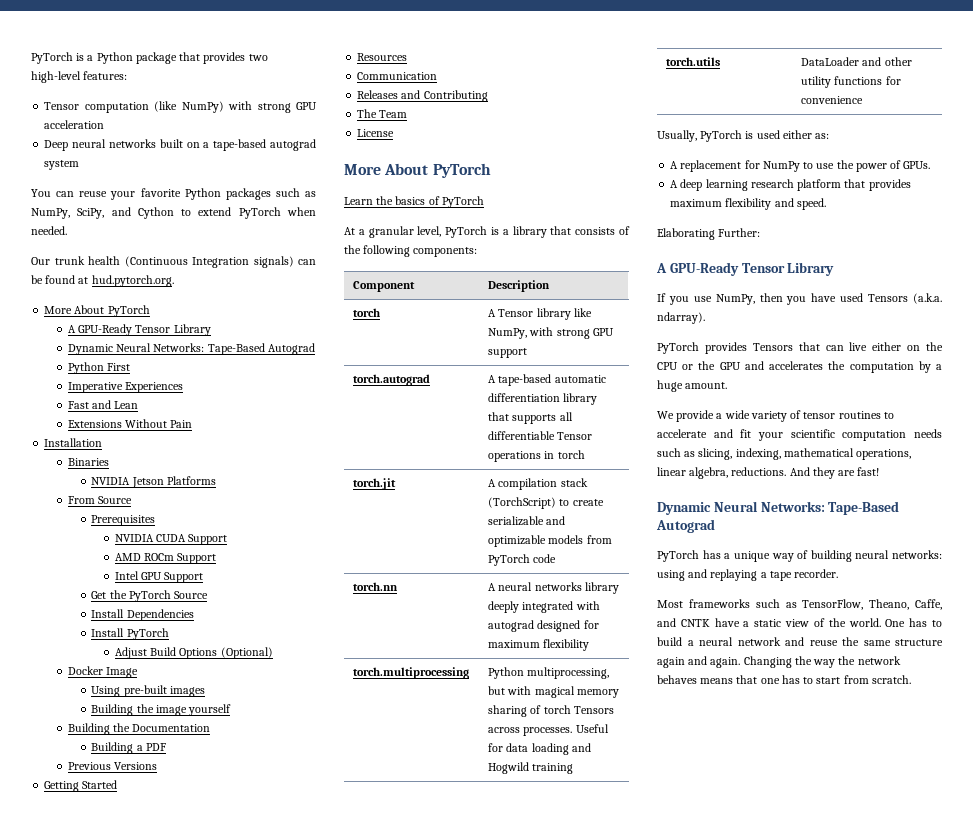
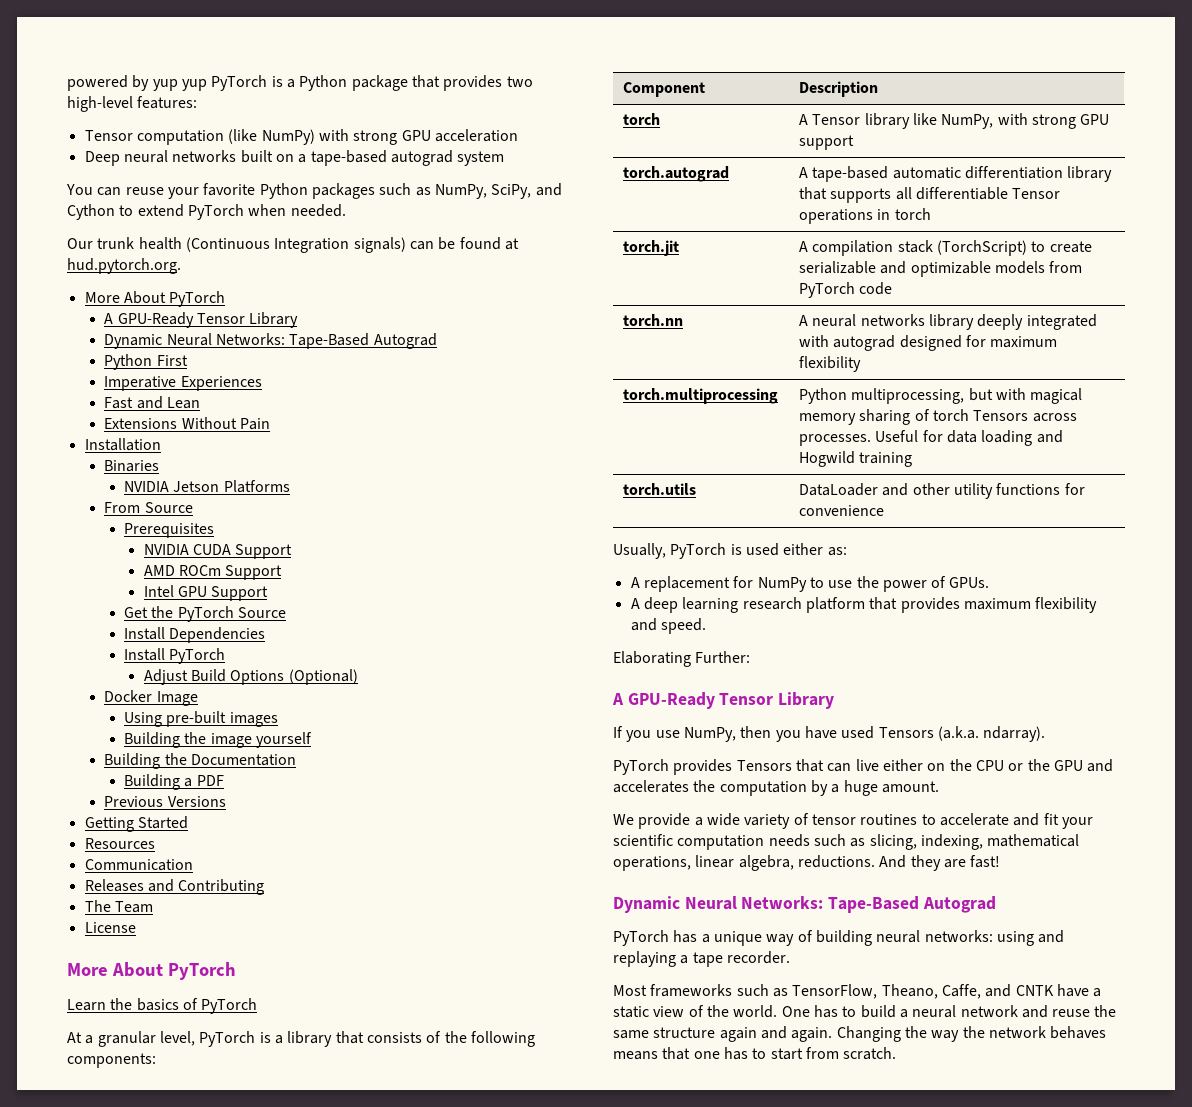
- PyTorch is a Python package that provides two high-level features:
+ powered by yup yup PyTorch is a Python package that provides two high-level features:

